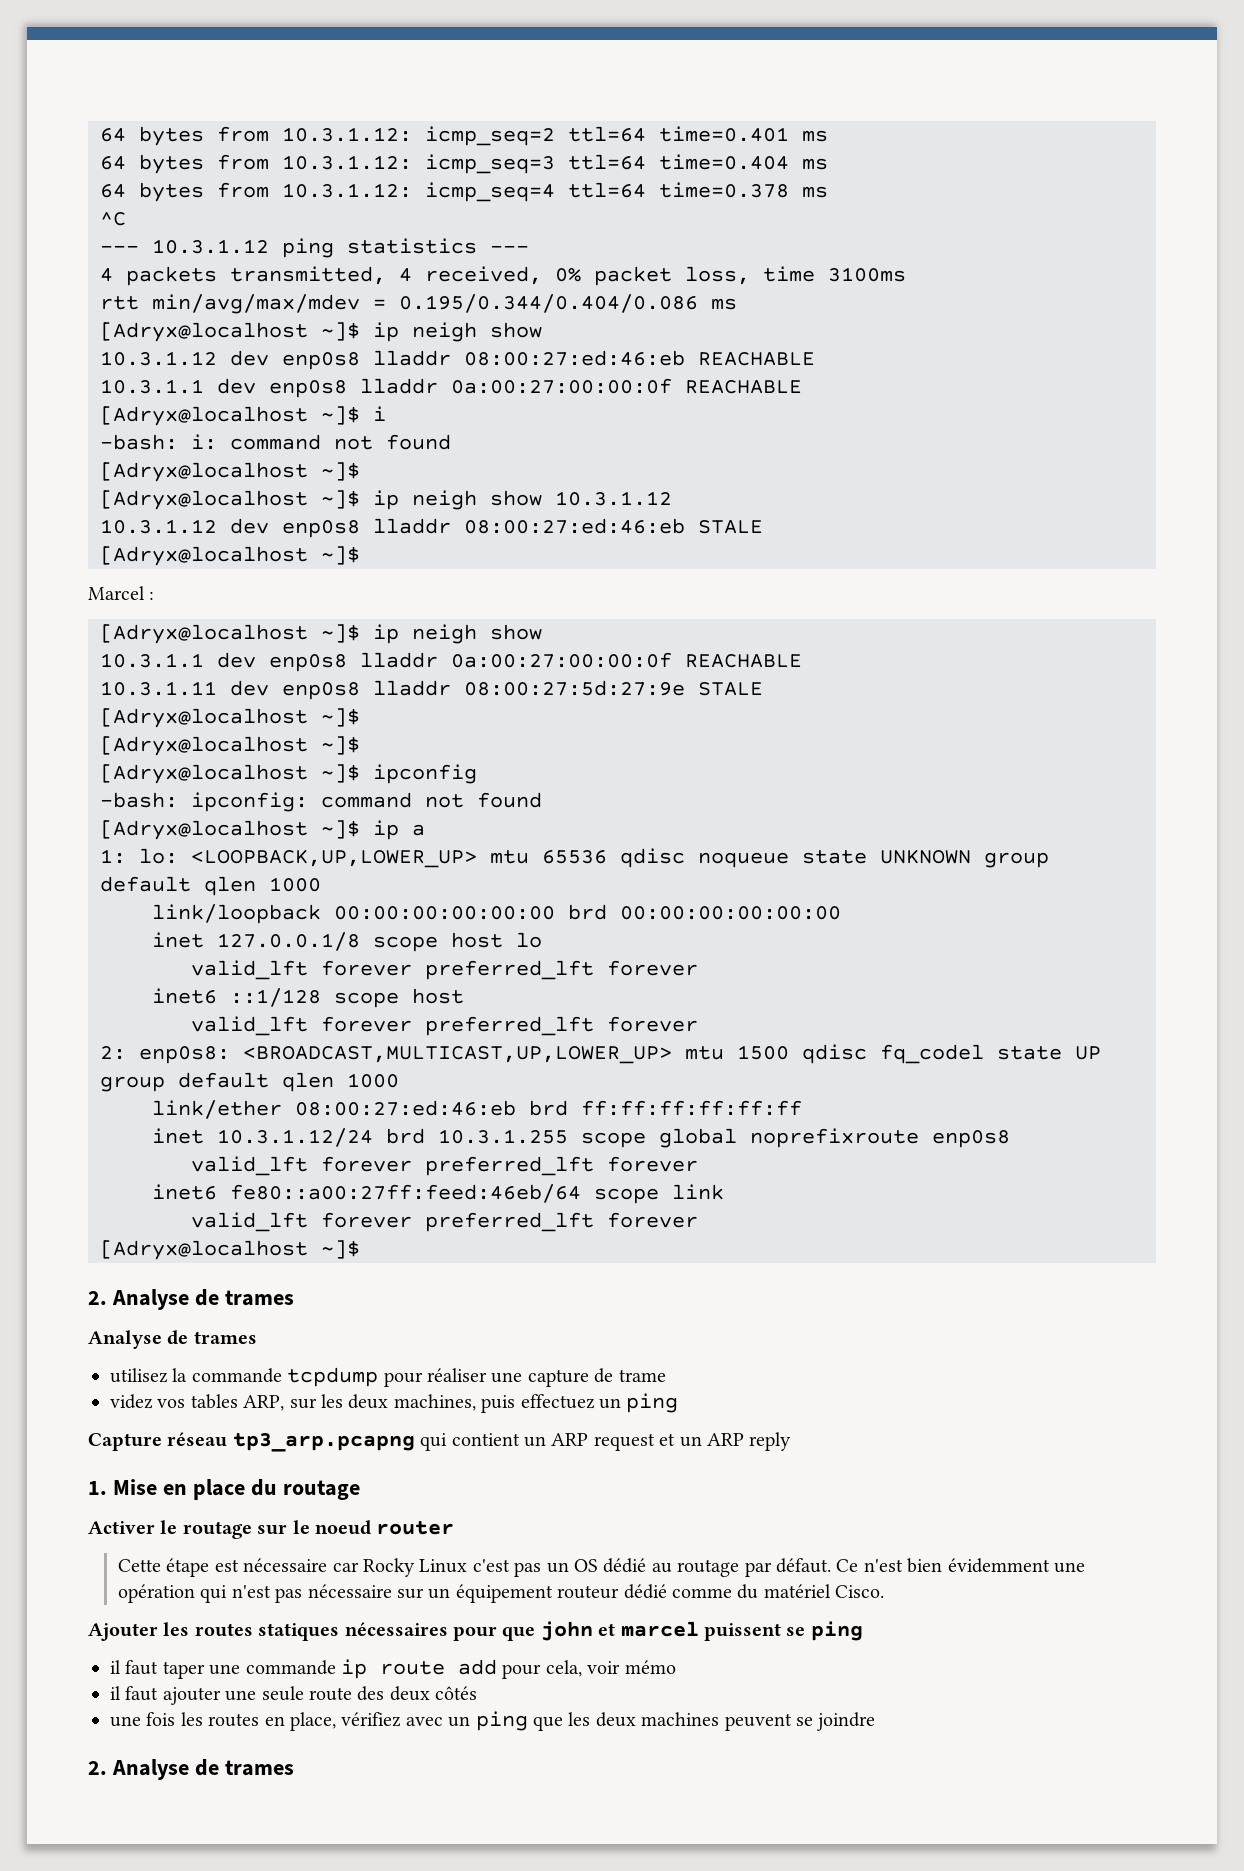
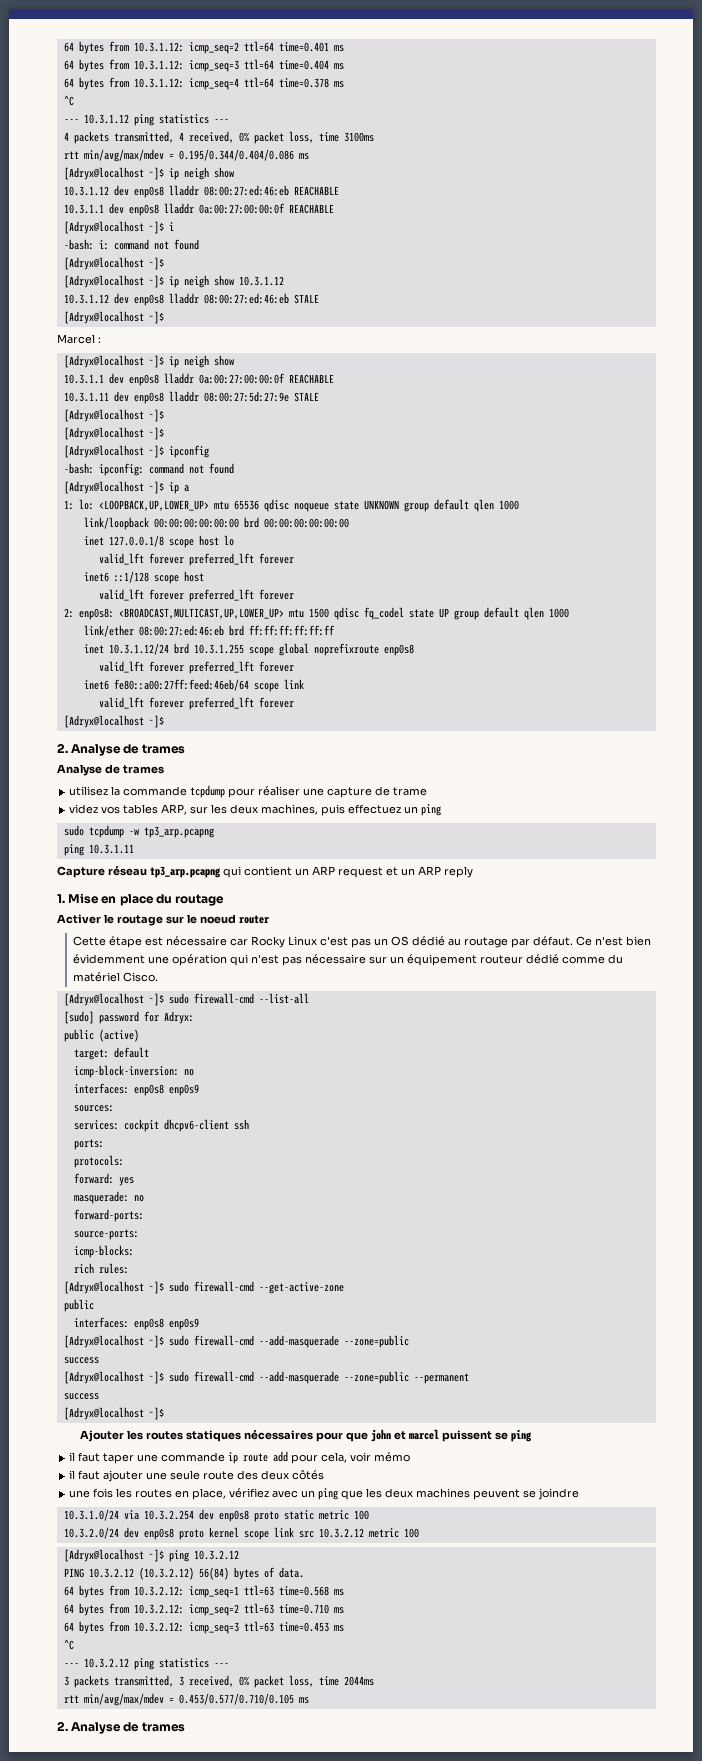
+ sudo tcpdump -w tp3_arp.pcapng
+ ping 10.3.1.11
+ [Adryx@localhost ~]$ sudo firewall-cmd --list-all
+ [sudo] password for Adryx:
+ public (active)
+ target: default
+ icmp-block-inversion: no
+ interfaces: enp0s8 enp0s9
+ sources:
+ services: cockpit dhcpv6-client ssh
+ ports:
+ protocols:
+ forward: yes
+ masquerade: no
+ forward-ports:
+ source-ports:
+ icmp-blocks:
+ rich rules:
+ [Adryx@localhost ~]$ sudo firewall-cmd --get-active-zone
+ public
+ interfaces: enp0s8 enp0s9
+ [Adryx@localhost ~]$ sudo firewall-cmd --add-masquerade --zone=public
+ success
+ [Adryx@localhost ~]$ sudo firewall-cmd --add-masquerade --zone=public --permanent
+ success
+ [Adryx@localhost ~]$
+ 10.3.1.0/24 via 10.3.2.254 dev enp0s8 proto static metric 100
+ 10.3.2.0/24 dev enp0s8 proto kernel scope link src 10.3.2.12 metric 100
+ [Adryx@localhost ~]$ ping 10.3.2.12
+ PING 10.3.2.12 (10.3.2.12) 56(84) bytes of data.
+ 64 bytes from 10.3.2.12: icmp_seq=1 ttl=63 time=0.568 ms
+ 64 bytes from 10.3.2.12: icmp_seq=2 ttl=63 time=0.710 ms
+ 64 bytes from 10.3.2.12: icmp_seq=3 ttl=63 time=0.453 ms
+ ^C
+ --- 10.3.2.12 ping statistics ---
+ 3 packets transmitted, 3 received, 0% packet loss, time 2044ms
+ rtt min/avg/max/mdev = 0.453/0.577/0.710/0.105 ms

